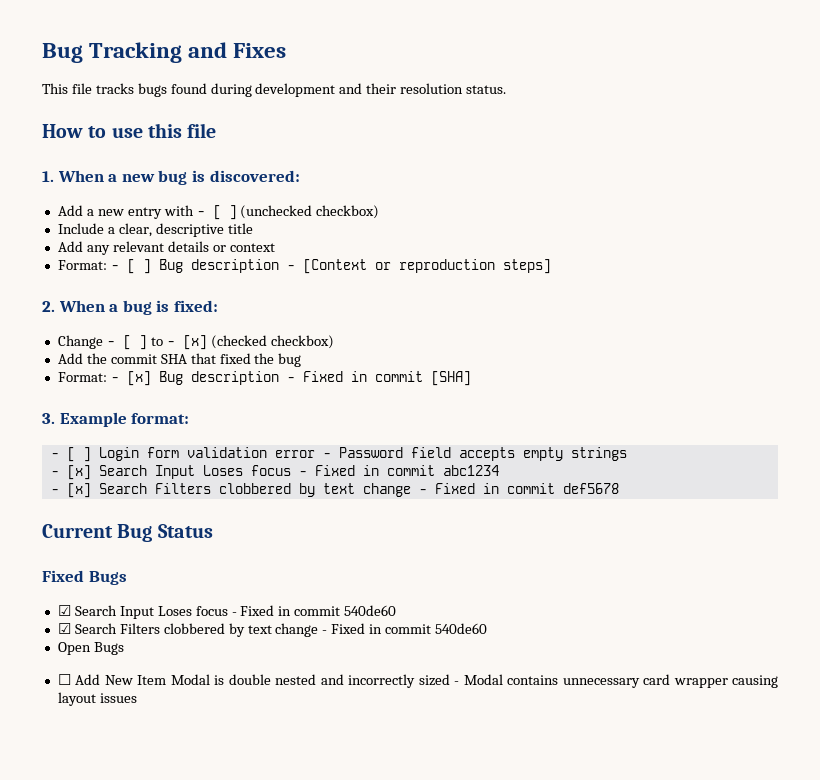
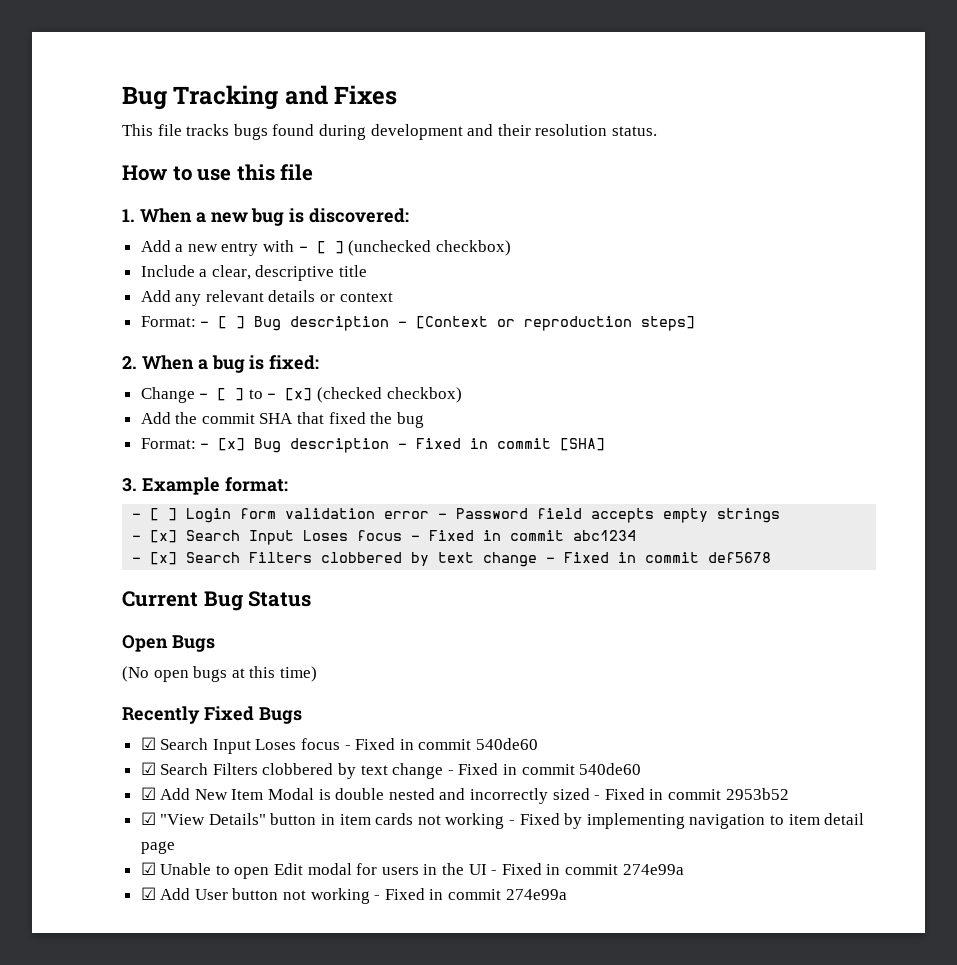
- Fixed Bugs
+ Open Bugs
+ (No open bugs at this time)
+ Recently Fixed Bugs
- Open Bugs
- ☐ Add New Item Modal is double nested and incorrectly sized - Modal contains unnecessary card wrapper causing layout issues
+ ☑ Add New Item Modal is double nested and incorrectly sized - Fixed in commit 2953b52
+ ☑ "View Details" button in item cards not working - Fixed by implementing navigation to item detail page
+ ☑ Unable to open Edit modal for users in the UI - Fixed in commit 274e99a
+ ☑ Add User button not working - Fixed in commit 274e99a

